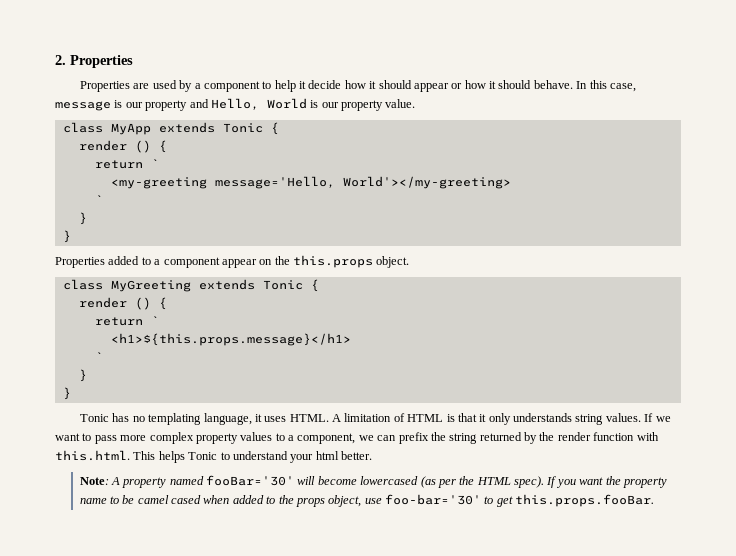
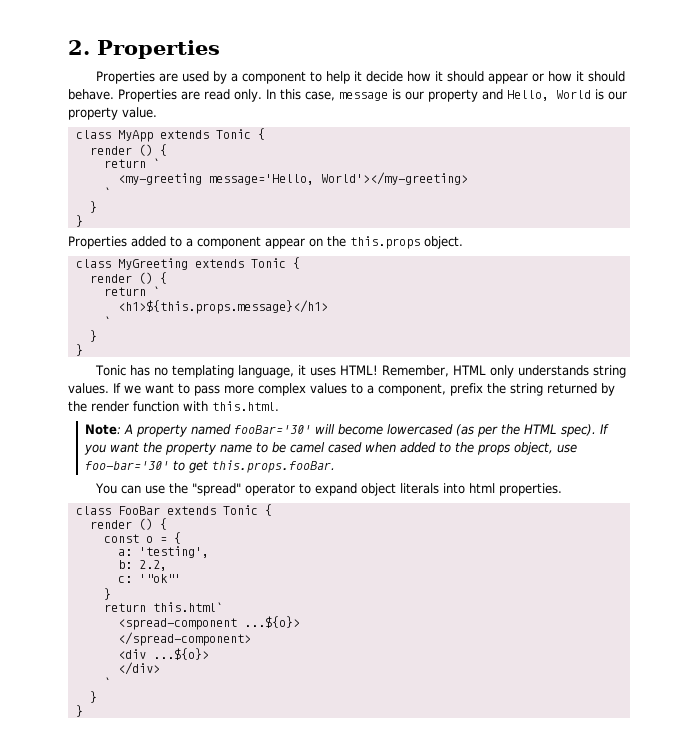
+ Properties are read only.
- Tonic has no templating language, it uses HTML. A limitation of HTML is that it only understands string values.
+ Tonic has no templating language, it uses HTML! Remember, HTML only understands string values.
- If we want to pass more complex property values to a component, we can prefix the string returned by the render function with this.html. This helps Tonic to understand your html better.
+ If we want to pass more complex values to a component, prefix the string returned by the render function with this.html.
+ You can use the "spread" operator to expand object literals into html properties.
+ class FooBar extends Tonic {
+ render () {
+ const o = {
+ a: 'testing',
+ b: 2.2,
+ c: '"ok"'
+ }
+ return this.html`
+ <spread-component ...${o}>
+ </spread-component>
+ <div ...${o}>
+ </div>
+ `
+ }
+ }

